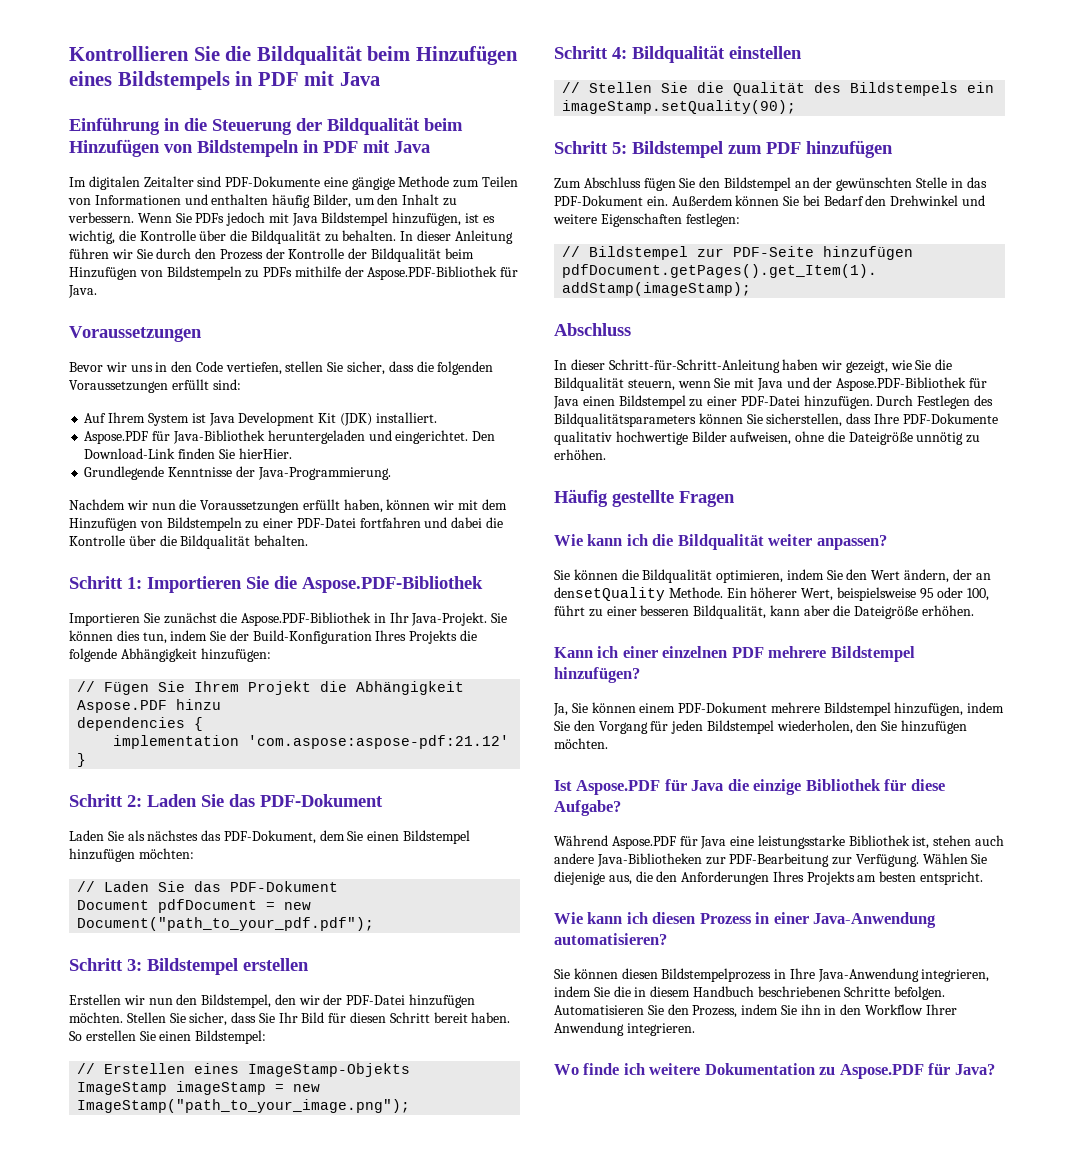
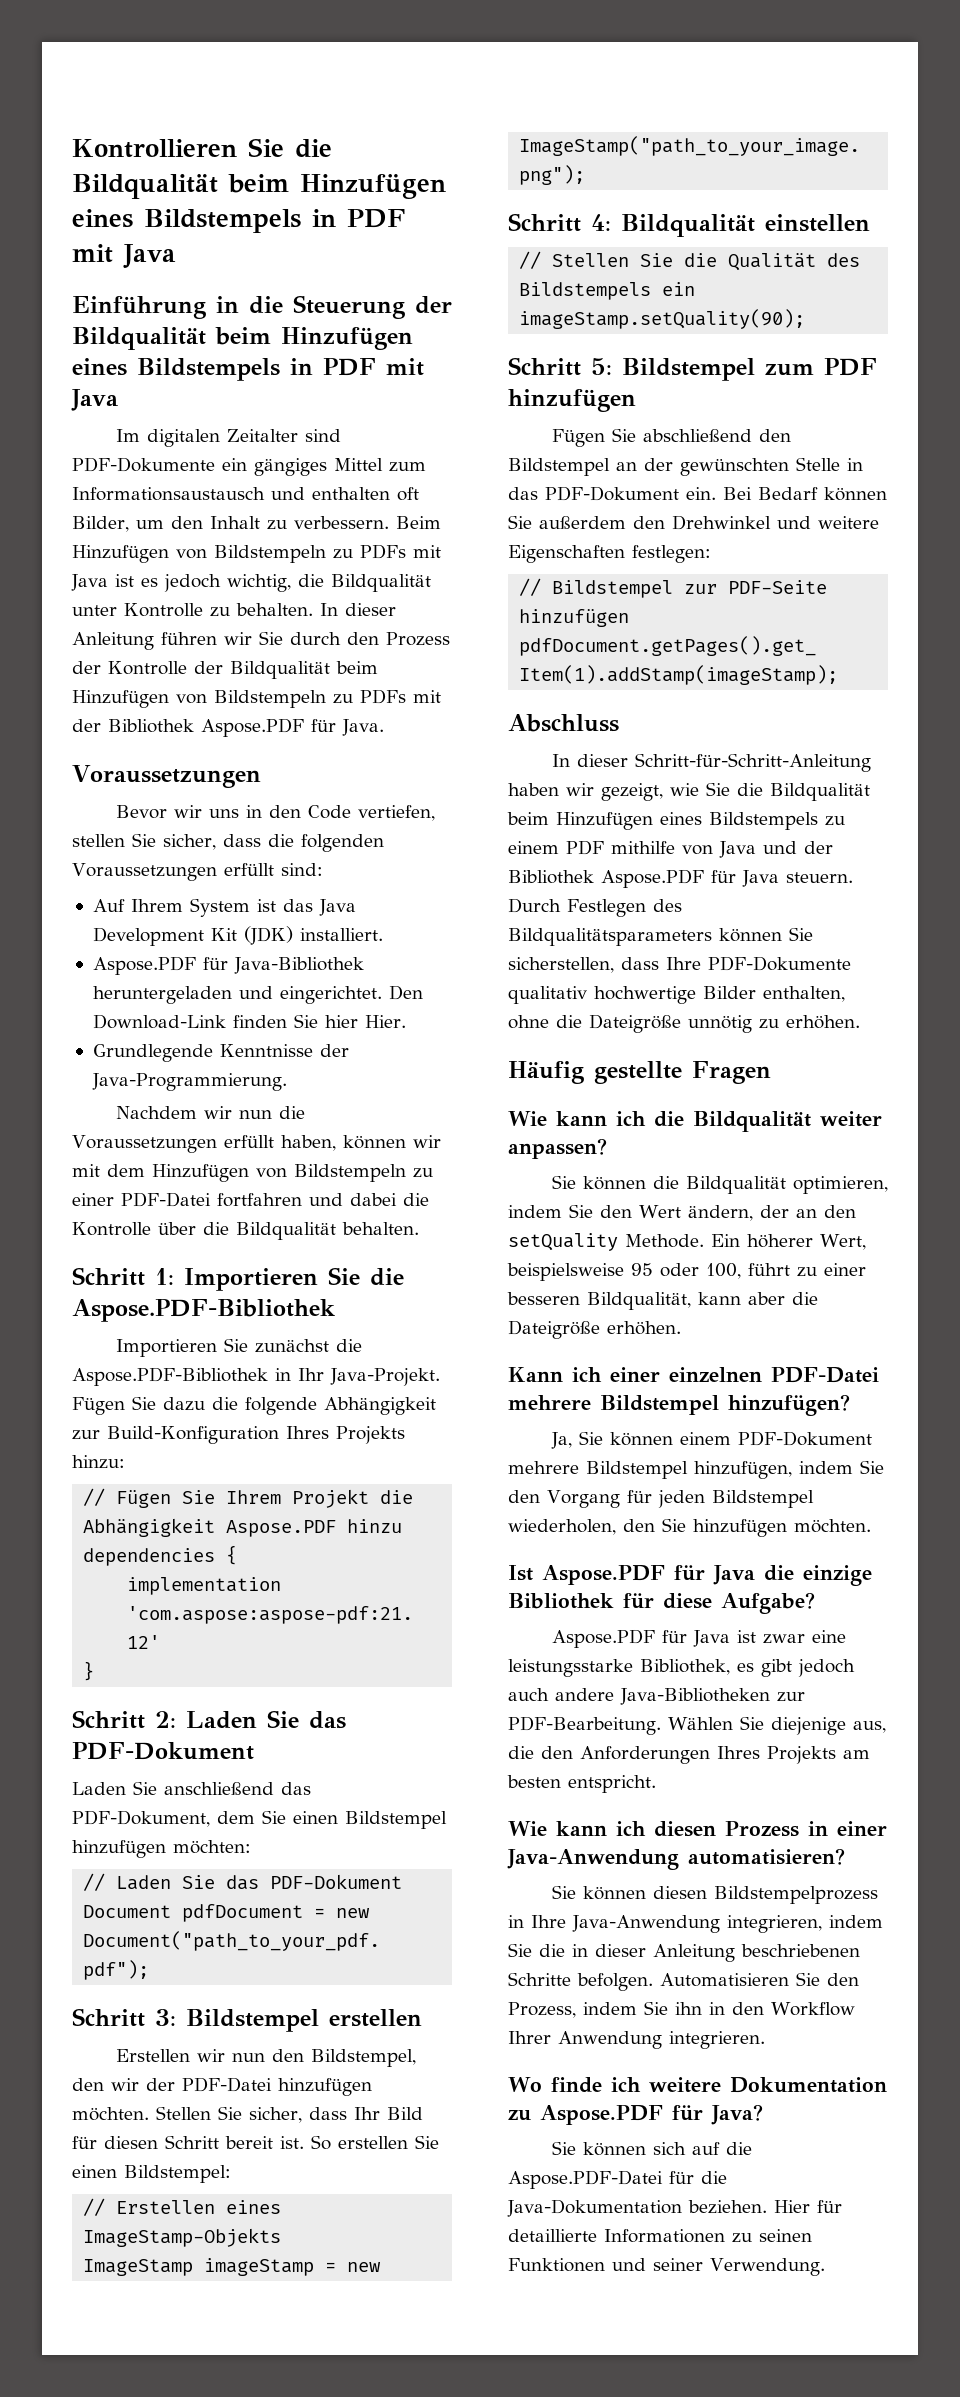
- Einführung in die Steuerung der Bildqualität beim Hinzufügen von Bildstempeln in PDF mit Java
+ Einführung in die Steuerung der Bildqualität beim Hinzufügen eines Bildstempels in PDF mit Java
- Im digitalen Zeitalter sind PDF-Dokumente eine gängige Methode zum Teilen von Informationen und enthalten häufig Bilder, um den Inhalt zu verbessern.
+ Im digitalen Zeitalter sind PDF-Dokumente ein gängiges Mittel zum Informationsaustausch und enthalten oft Bilder, um den Inhalt zu verbessern.
- Wenn Sie PDFs jedoch mit Java Bildstempel hinzufügen, ist es wichtig, die Kontrolle über die Bildqualität zu behalten.
+ Beim Hinzufügen von Bildstempeln zu PDFs mit Java ist es jedoch wichtig, die Bildqualität unter Kontrolle zu behalten.
- In dieser Anleitung führen wir Sie durch den Prozess der Kontrolle der Bildqualität beim Hinzufügen von Bildstempeln zu PDFs mithilfe der Aspose.PDF-Bibliothek für Java.
+ In dieser Anleitung führen wir Sie durch den Prozess der Kontrolle der Bildqualität beim Hinzufügen von Bildstempeln zu PDFs mit der Bibliothek Aspose.PDF für Java.
- Auf Ihrem System ist Java Development Kit (JDK) installiert.
+ Auf Ihrem System ist das Java Development Kit (JDK) installiert.
- Den Download-Link finden Sie hierHier.
+ Den Download-Link finden Sie hier Hier.
- Sie können dies tun, indem Sie der Build-Konfiguration Ihres Projekts die folgende Abhängigkeit hinzufügen:
+ Fügen Sie dazu die folgende Abhängigkeit zur Build-Konfiguration Ihres Projekts hinzu:
- Laden Sie als nächstes das PDF-Dokument, dem Sie einen Bildstempel hinzufügen möchten:
+ Laden Sie anschließend das PDF-Dokument, dem Sie einen Bildstempel hinzufügen möchten:
- Stellen Sie sicher, dass Sie Ihr Bild für diesen Schritt bereit haben.
+ Stellen Sie sicher, dass Ihr Bild für diesen Schritt bereit ist.
- Zum Abschluss fügen Sie den Bildstempel an der gewünschten Stelle in das PDF-Dokument ein.
+ Fügen Sie abschließend den Bildstempel an der gewünschten Stelle in das PDF-Dokument ein.
- Außerdem können Sie bei Bedarf den Drehwinkel und weitere Eigenschaften festlegen:
+ Bei Bedarf können Sie außerdem den Drehwinkel und weitere Eigenschaften festlegen:
- In dieser Schritt-für-Schritt-Anleitung haben wir gezeigt, wie Sie die Bildqualität steuern, wenn Sie mit Java und der Aspose.PDF-Bibliothek für Java einen Bildstempel zu einer PDF-Datei hinzufügen.
+ In dieser Schritt-für-Schritt-Anleitung haben wir gezeigt, wie Sie die Bildqualität beim Hinzufügen eines Bildstempels zu einem PDF mithilfe von Java und der Bibliothek Aspose.PDF für Java steuern.
- Durch Festlegen des Bildqualitätsparameters können Sie sicherstellen, dass Ihre PDF-Dokumente qualitativ hochwertige Bilder aufweisen, ohne die Dateigröße unnötig zu erhöhen.
+ Durch Festlegen des Bildqualitätsparameters können Sie sicherstellen, dass Ihre PDF-Dokumente qualitativ hochwertige Bilder enthalten, ohne die Dateigröße unnötig zu erhöhen.
- Sie können die Bildqualität optimieren, indem Sie den Wert ändern, der an densetQuality Methode.
+ Sie können die Bildqualität optimieren, indem Sie den Wert ändern, der an den setQuality Methode.
- Kann ich einer einzelnen PDF mehrere Bildstempel hinzufügen?
+ Kann ich einer einzelnen PDF-Datei mehrere Bildstempel hinzufügen?
- Während Aspose.PDF für Java eine leistungsstarke Bibliothek ist, stehen auch andere Java-Bibliotheken zur PDF-Bearbeitung zur Verfügung.
+ Aspose.PDF für Java ist zwar eine leistungsstarke Bibliothek, es gibt jedoch auch andere Java-Bibliotheken zur PDF-Bearbeitung.
- Sie können diesen Bildstempelprozess in Ihre Java-Anwendung integrieren, indem Sie die in diesem Handbuch beschriebenen Schritte befolgen.
+ Sie können diesen Bildstempelprozess in Ihre Java-Anwendung integrieren, indem Sie die in dieser Anleitung beschriebenen Schritte befolgen.
+ Sie können sich auf die Aspose.PDF-Datei für die Java-Dokumentation beziehen. Hier für detaillierte Informationen zu seinen Funktionen und seiner Verwendung.

